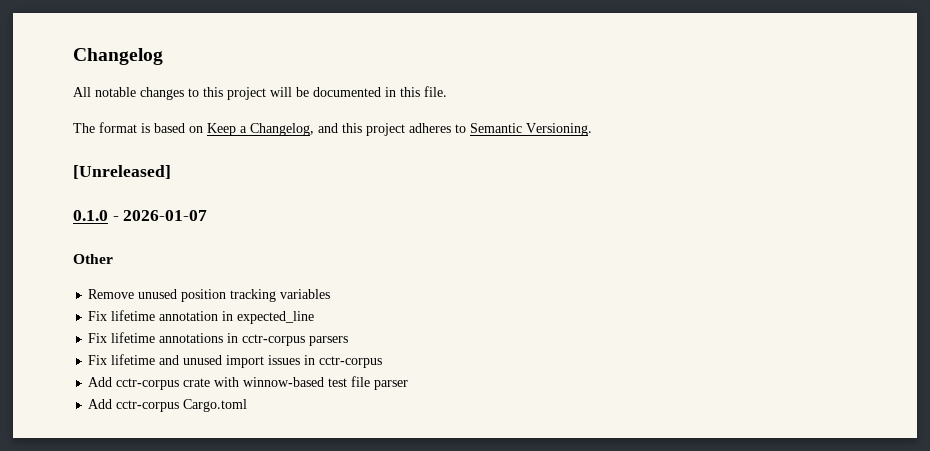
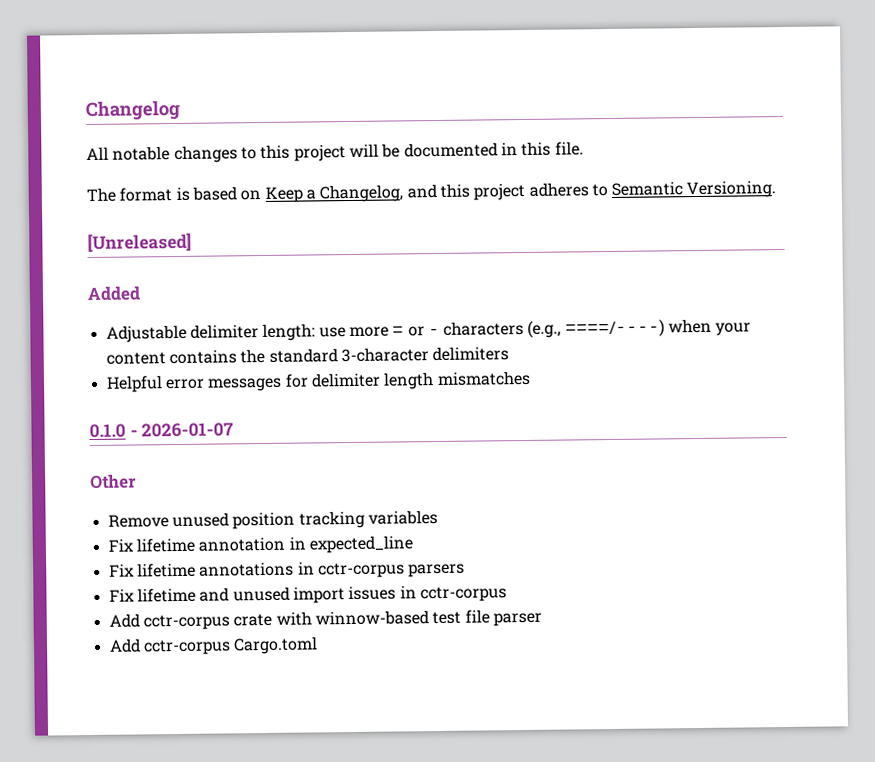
+ Added
+ Adjustable delimiter length: use more = or - characters (e.g., ====/----) when your content contains the standard 3-character delimiters
+ Helpful error messages for delimiter length mismatches

